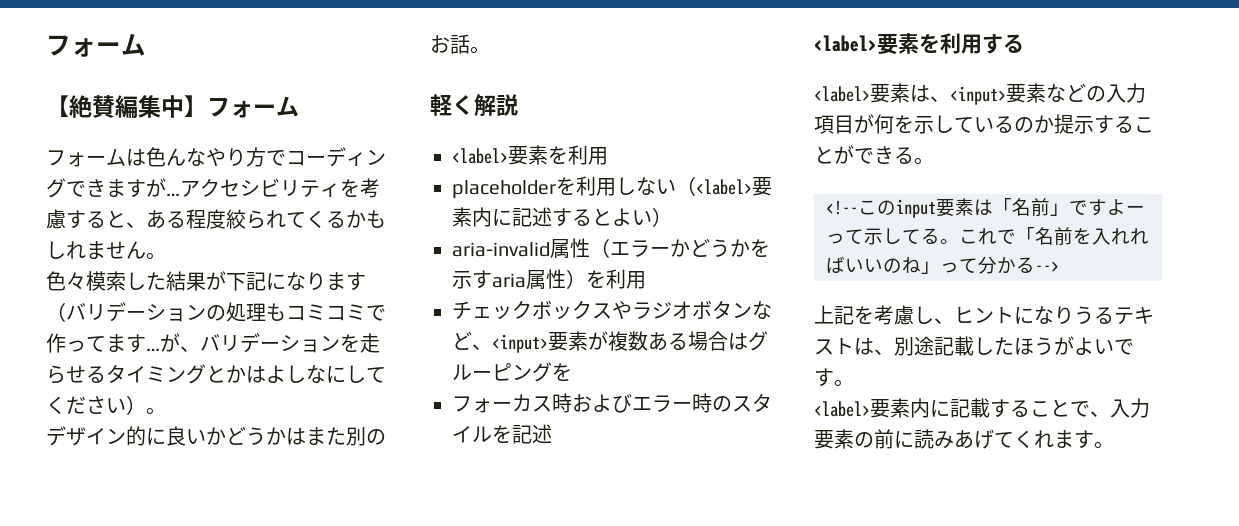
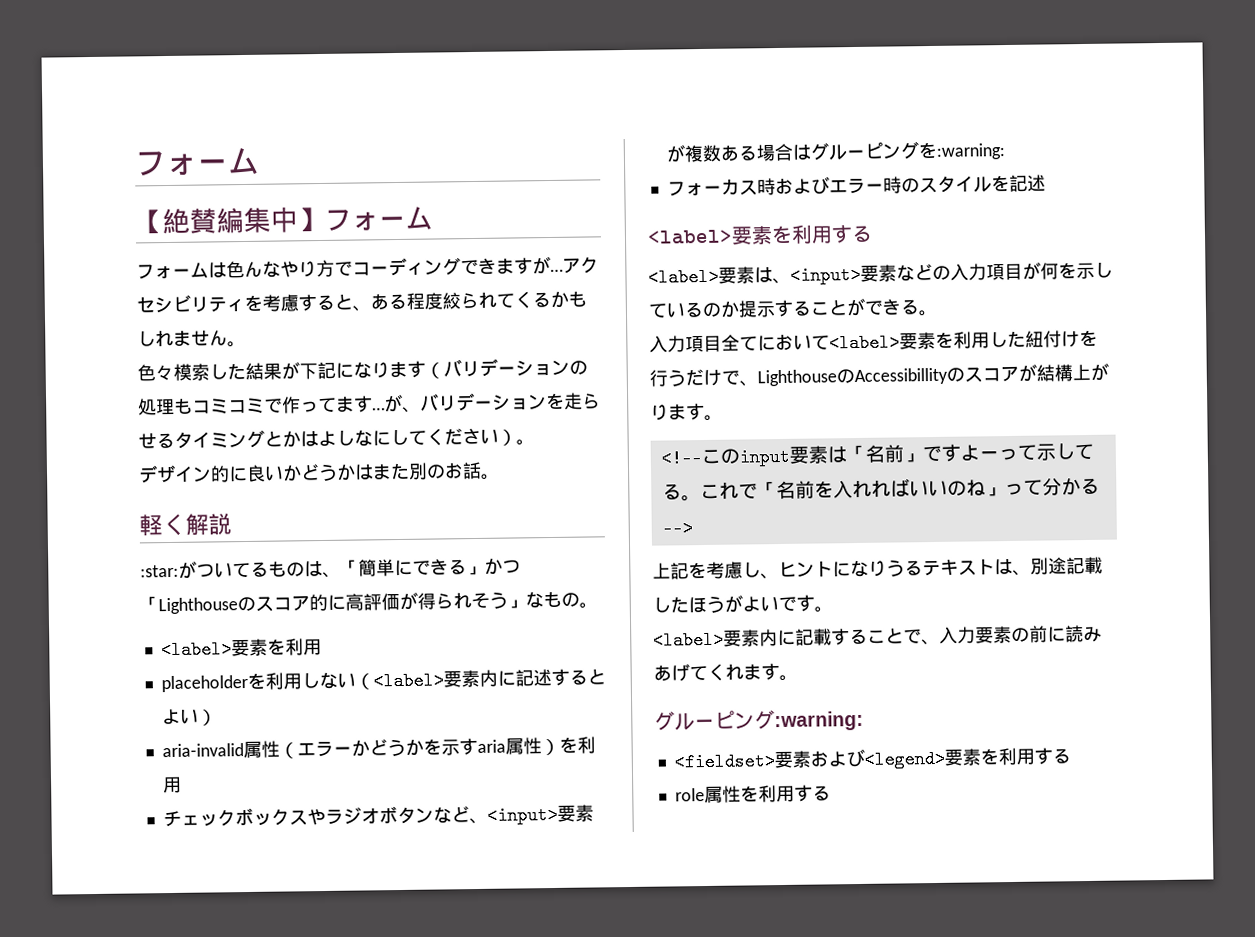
+ :star:がついてるものは、「簡単にできる」かつ「Lighthouseのスコア的に高評価が得られそう」なもの。
- チェックボックスやラジオボタンなど、<input>要素が複数ある場合はグルーピングを
+ チェックボックスやラジオボタンなど、<input>要素が複数ある場合はグルーピングを:warning:
+ 入力項目全てにおいて<label>要素を利用した紐付けを行うだけで、LighthouseのAccessibillityのスコアが結構上がります。
+ グルーピング:warning:
+ <fieldset>要素および<legend>要素を利用する
+ role属性を利用する

